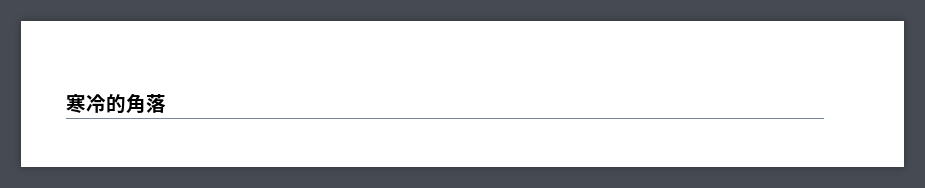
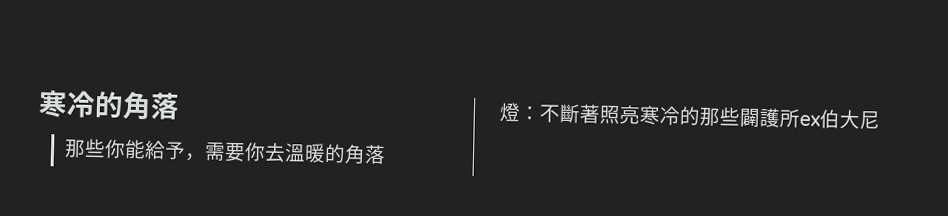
+ 那些你能給予，需要你去溫暖的角落
+ 燈：不斷著照亮寒冷的那些闢護所ex伯大尼

